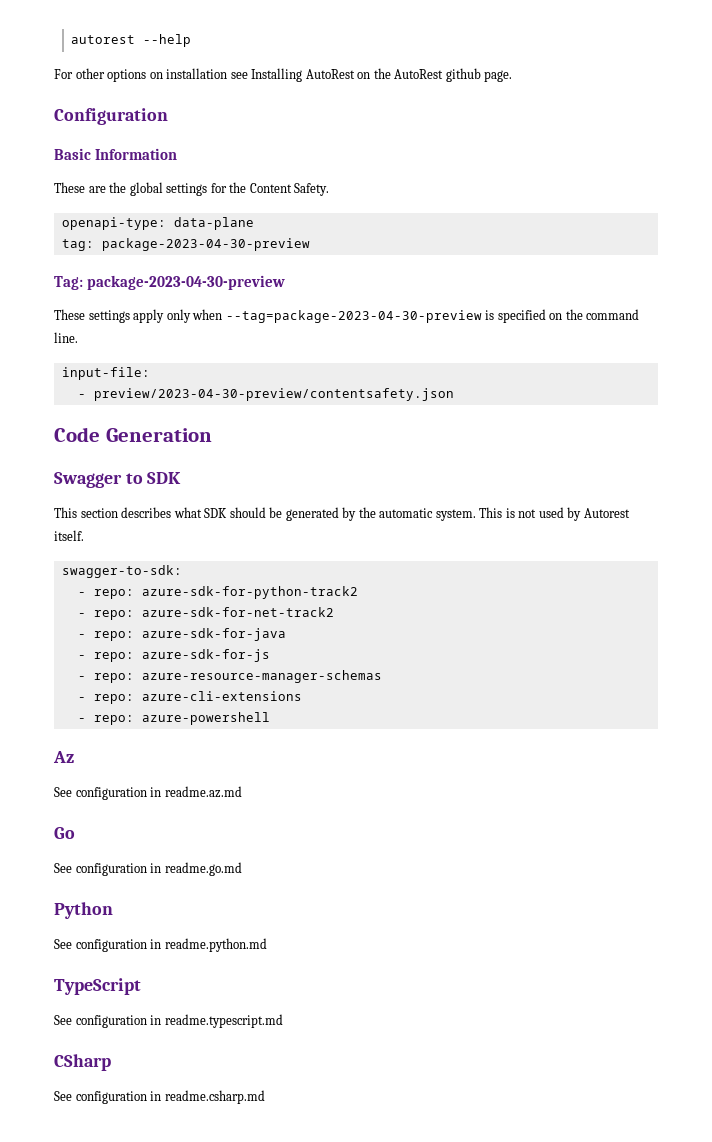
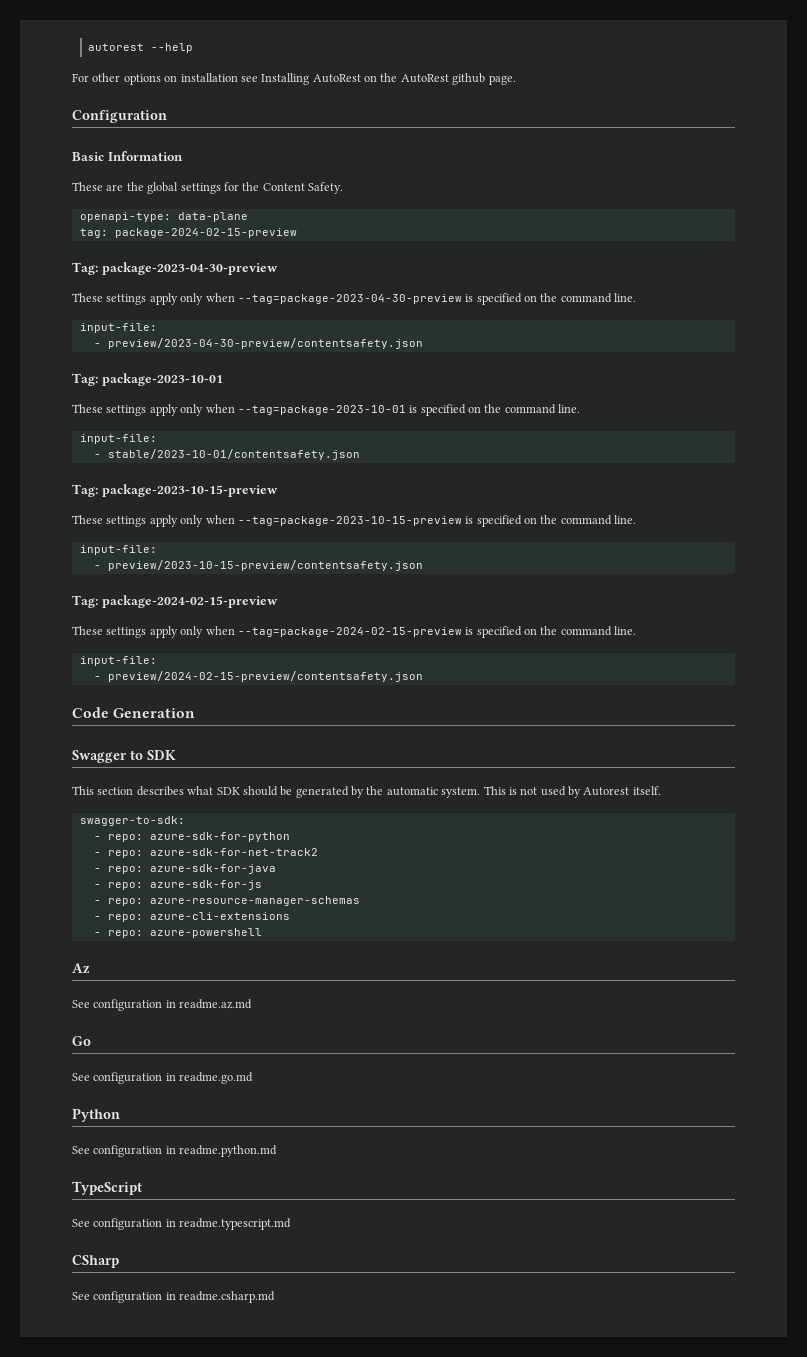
- tag: package-2023-04-30-preview
+ tag: package-2024-02-15-preview
+ Tag: package-2023-10-01
+ These settings apply only when --tag=package-2023-10-01 is specified on the command line.
+ input-file:
+ - stable/2023-10-01/contentsafety.json
+ Tag: package-2023-10-15-preview
+ These settings apply only when --tag=package-2023-10-15-preview is specified on the command line.
+ input-file:
+ - preview/2023-10-15-preview/contentsafety.json
+ Tag: package-2024-02-15-preview
+ These settings apply only when --tag=package-2024-02-15-preview is specified on the command line.
+ input-file:
+ - preview/2024-02-15-preview/contentsafety.json
- - repo: azure-sdk-for-python-track2
+ - repo: azure-sdk-for-python

